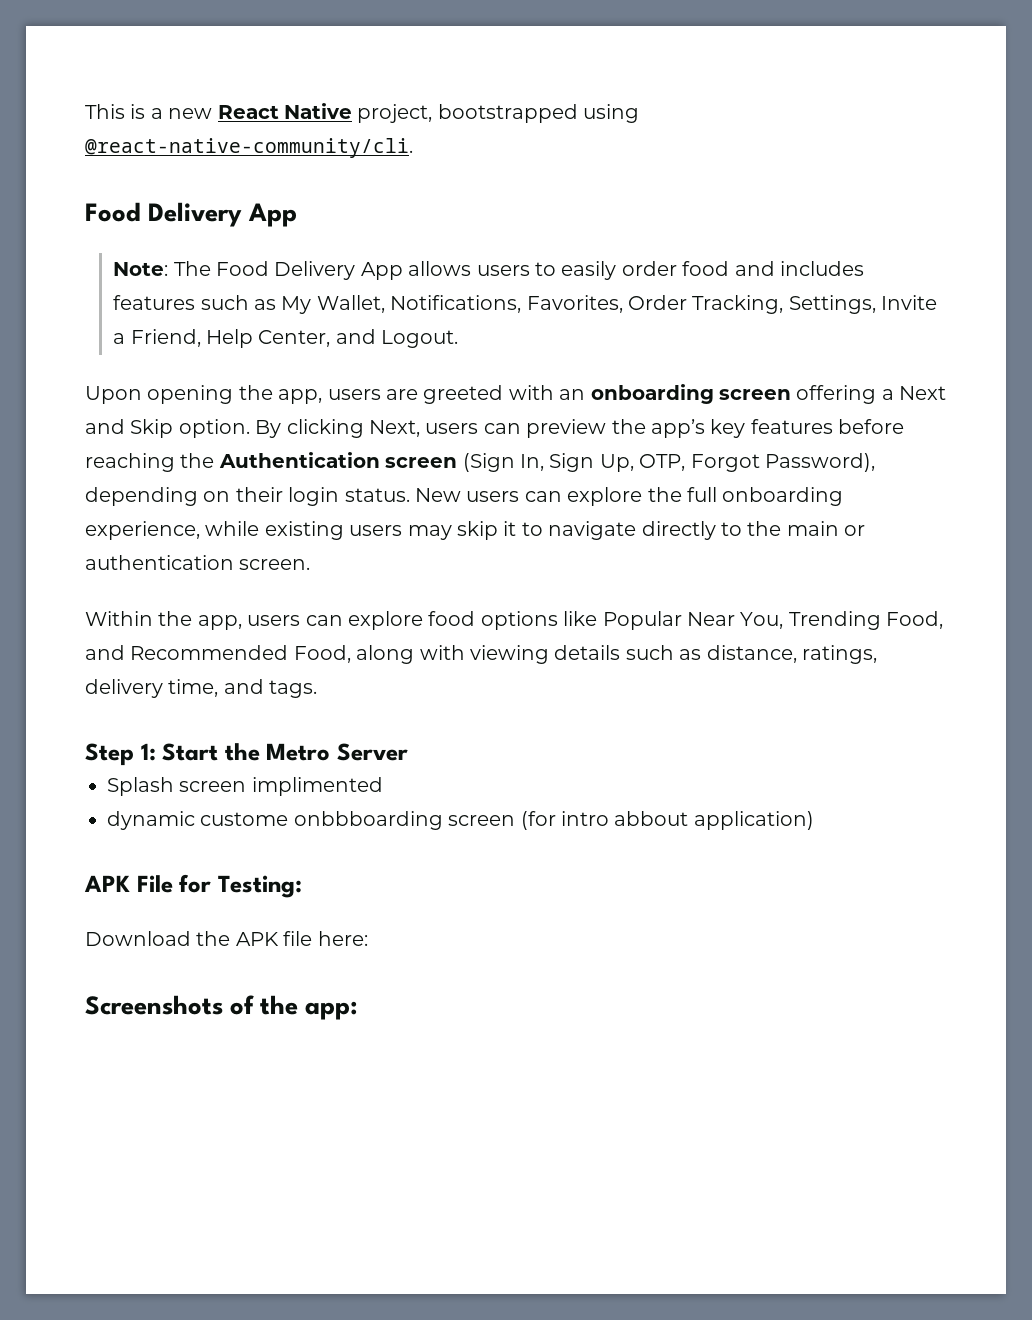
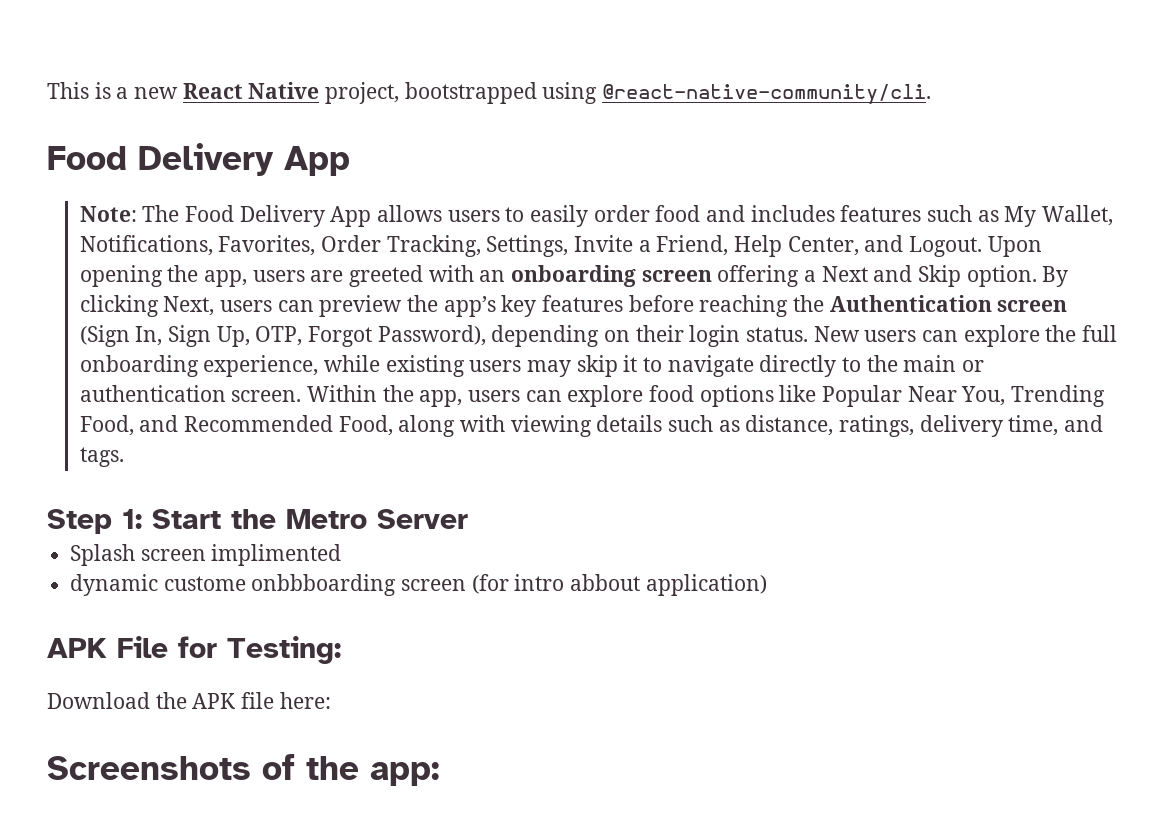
- Note: The Food Delivery App allows users to easily order food and includes features such as My Wallet, Notifications, Favorites, Order Tracking, Settings, Invite a Friend, Help Center, and Logout.
- Upon opening the app, users are greeted with an onboarding screen offering a Next and Skip option.
+ Note: The Food Delivery App allows users to easily order food and includes features such as My Wallet, Notifications, Favorites, Order Tracking, Settings, Invite a Friend, Help Center, and Logout. Upon opening the app, users are greeted with an onboarding screen offering a Next and Skip option.
- New users can explore the full onboarding experience, while existing users may skip it to navigate directly to the main or authentication screen.
- Within the app, users can explore food options like Popular Near You, Trending Food, and Recommended Food, along with viewing details such as distance, ratings, delivery time, and tags.
+ New users can explore the full onboarding experience, while existing users may skip it to navigate directly to the main or authentication screen. Within the app, users can explore food options like Popular Near You, Trending Food, and Recommended Food, along with viewing details such as distance, ratings, delivery time, and tags.

